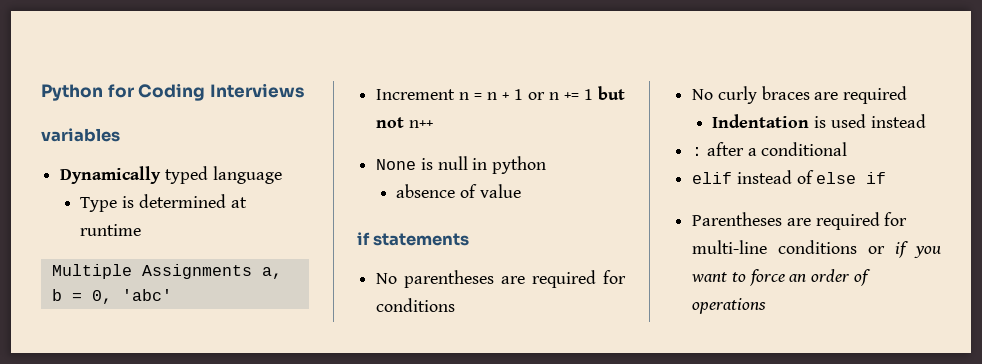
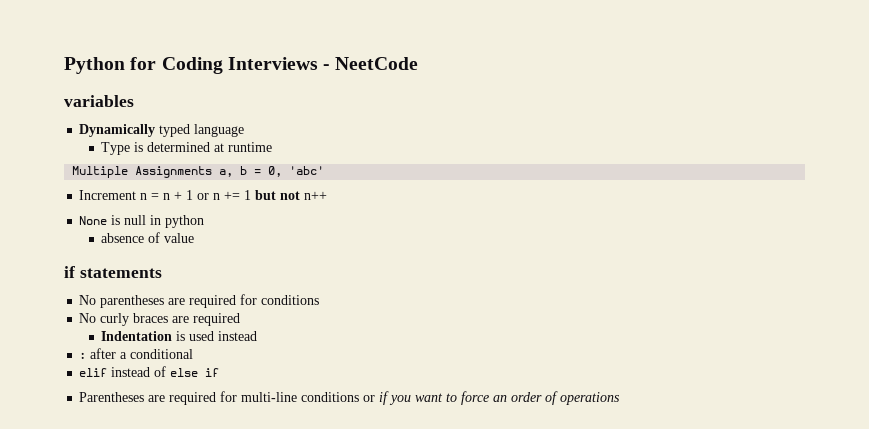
- Python for Coding Interviews
+ Python for Coding Interviews - NeetCode

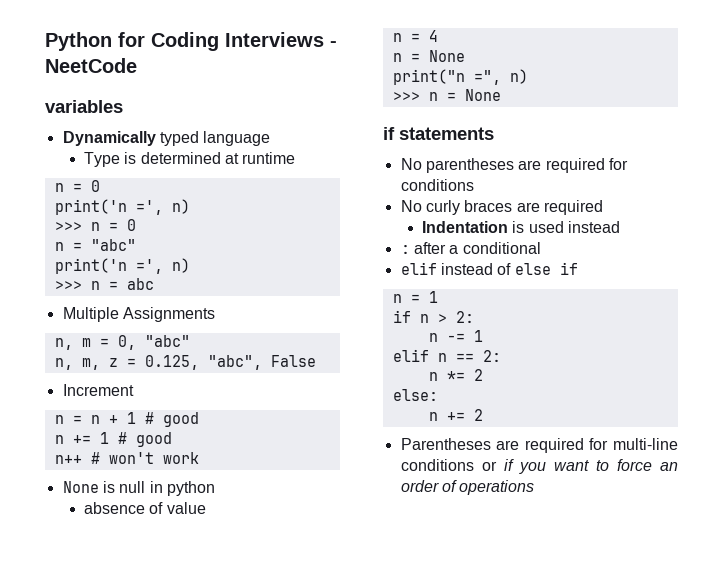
  Type is determined at runtime
- Multiple Assignments a, b = 0, 'abc'
+ n = 0
+ print('n =', n)
+ >>> n = 0
+ n = "abc"
+ print('n =', n)
+ >>> n = abc
+ Multiple Assignments
+ n, m = 0, "abc"
+ n, m, z = 0.125, "abc", False
- Increment n = n + 1 or n += 1 but not n++
+ Increment
+ n = n + 1 # good
+ n += 1 # good
+ n++ # won't work
+ n = 4
+ n = None
+ print("n =", n)
+ >>> n = None
+ n = 1
+ if n > 2:
+ n -= 1
+ elif n == 2:
+ n *= 2
+ else:
+ n += 2

